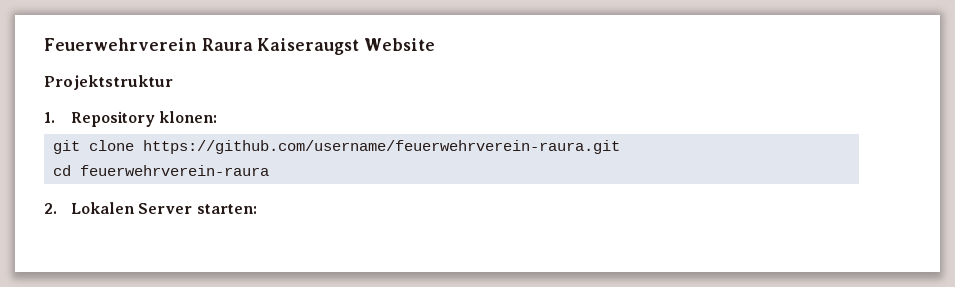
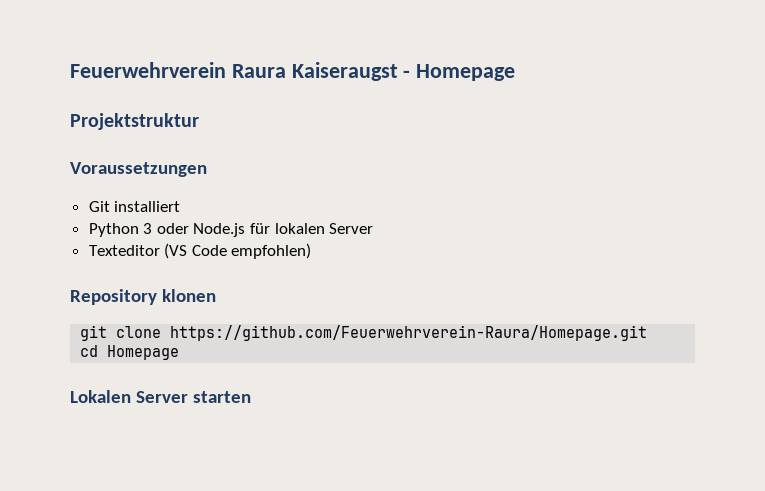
- Feuerwehrverein Raura Kaiseraugst Website
+ Feuerwehrverein Raura Kaiseraugst - Homepage
- 1. Repository klonen:
+ Voraussetzungen
+ Git installiert
+ Python 3 oder Node.js für lokalen Server
+ Texteditor (VS Code empfohlen)
+ Repository klonen
- git clone https://github.com/username/feuerwehrverein-raura.git
+ git clone https://github.com/Feuerwehrverein-Raura/Homepage.git
- cd feuerwehrverein-raura
- 2. Lokalen Server starten:
+ cd Homepage
+ Lokalen Server starten

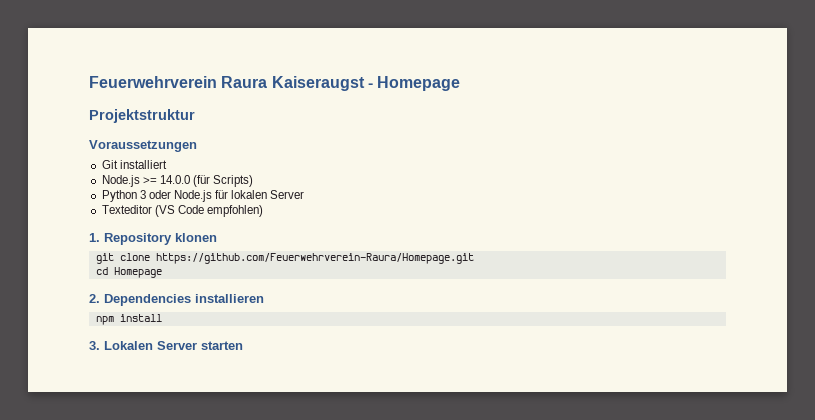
+ Node.js >= 14.0.0 (für Scripts)
- Repository klonen
+ 1. Repository klonen
- Lokalen Server starten
+ 2. Dependencies installieren
+ npm install
+ 3. Lokalen Server starten

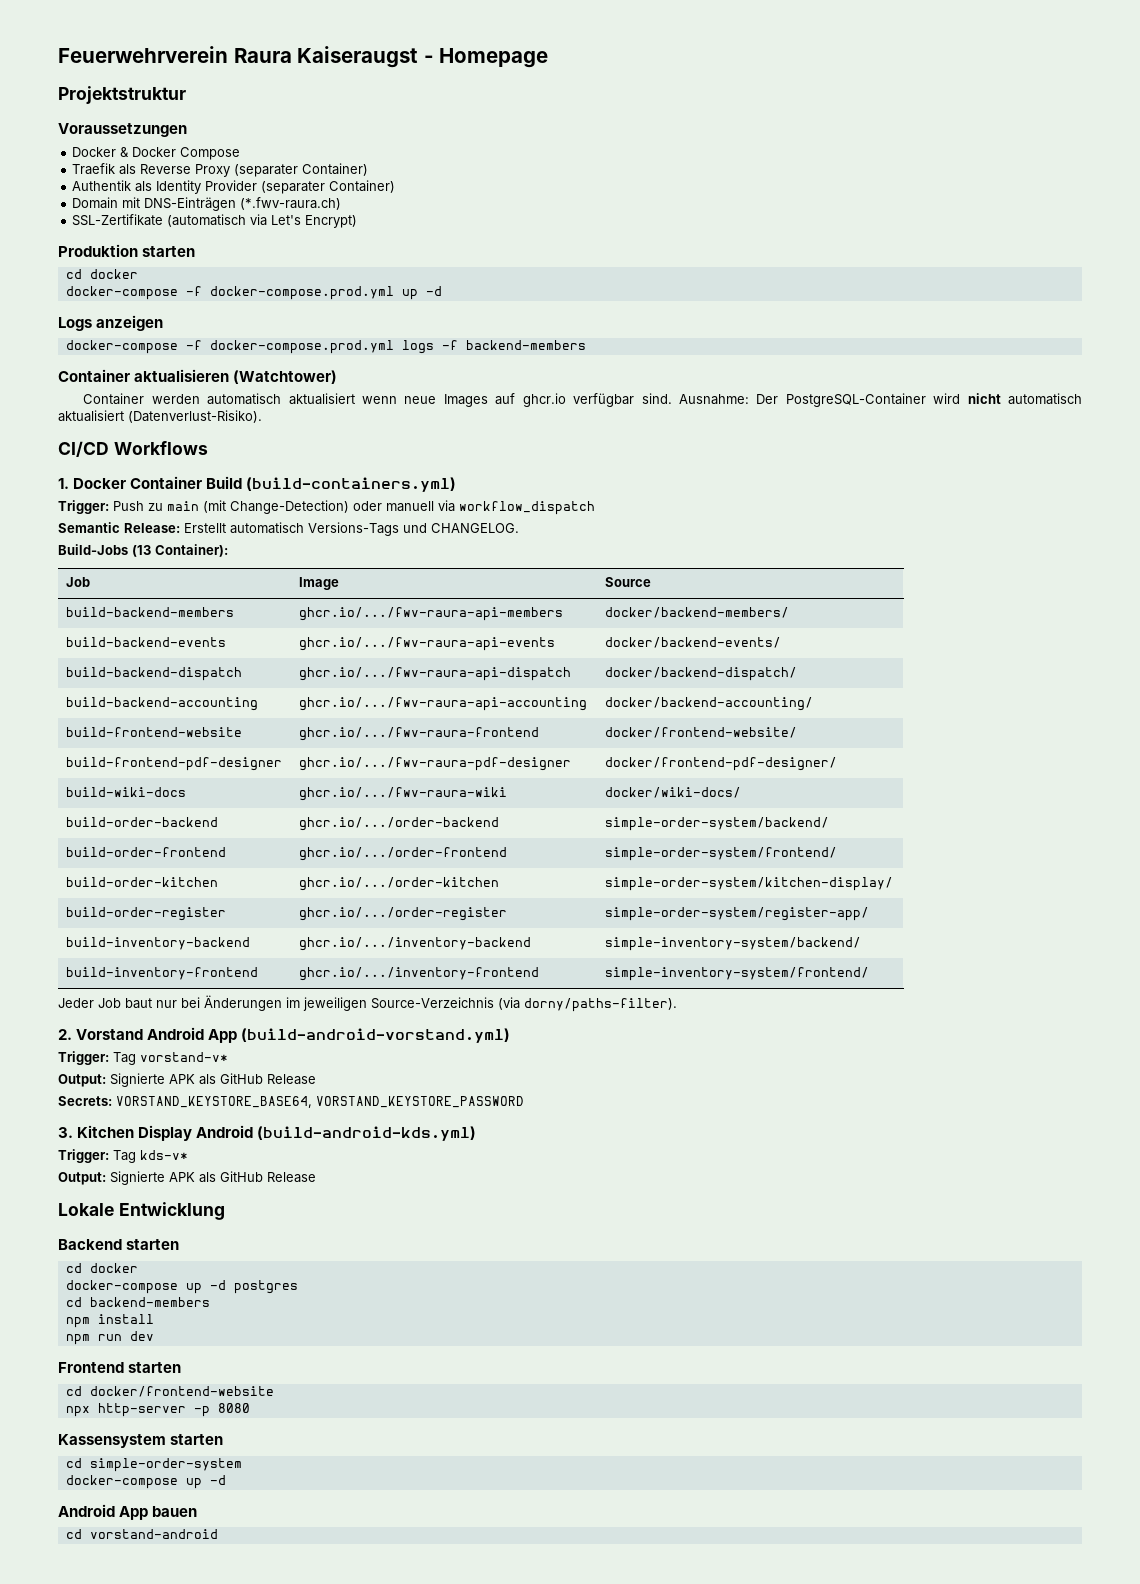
- Git installiert
- Node.js >= 14.0.0 (für Scripts)
- Python 3 oder Node.js für lokalen Server
- Texteditor (VS Code empfohlen)
- 1. Repository klonen
- git clone https://github.com/Feuerwehrverein-Raura/Homepage.git
- cd Homepage
- 2. Dependencies installieren
+ Docker & Docker Compose
+ Traefik als Reverse Proxy (separater Container)
+ Authentik als Identity Provider (separater Container)
+ Domain mit DNS-Einträgen (*.fwv-raura.ch)
+ SSL-Zertifikate (automatisch via Let's Encrypt)
+ Produktion starten
+ cd docker
+ docker-compose -f docker-compose.prod.yml up -d
+ Logs anzeigen
+ docker-compose -f docker-compose.prod.yml logs -f backend-members
+ Container aktualisieren (Watchtower)
+ Container werden automatisch aktualisiert wenn neue Images auf ghcr.io verfügbar sind. Ausnahme: Der PostgreSQL-Container wird nicht automatisch aktualisiert (Datenverlust-Risiko).
+ CI/CD Workflows
+ 1. Docker Container Build (build-containers.yml)
+ Trigger: Push zu main (mit Change-Detection) oder manuell via workflow_dispatch
+ Semantic Release: Erstellt automatisch Versions-Tags und CHANGELOG.
+ Build-Jobs (13 Container):
+ Job | Image | Source
+ build-backend-members | ghcr.io/.../fwv-raura-api-members | docker/backend-members/
+ build-backend-events | ghcr.io/.../fwv-raura-api-events | docker/backend-events/
+ build-backend-dispatch | ghcr.io/.../fwv-raura-api-dispatch | docker/backend-dispatch/
+ build-backend-accounting | ghcr.io/.../fwv-raura-api-accounting | docker/backend-accounting/
+ build-frontend-website | ghcr.io/.../fwv-raura-frontend | docker/frontend-website/
+ build-frontend-pdf-designer | ghcr.io/.../fwv-raura-pdf-designer | docker/frontend-pdf-designer/
+ build-wiki-docs | ghcr.io/.../fwv-raura-wiki | docker/wiki-docs/
+ build-order-backend | ghcr.io/.../order-backend | simple-order-system/backend/
+ build-order-frontend | ghcr.io/.../order-frontend | simple-order-system/frontend/
+ build-order-kitchen | ghcr.io/.../order-kitchen | simple-order-system/kitchen-display/
+ build-order-register | ghcr.io/.../order-register | simple-order-system/register-app/
+ build-inventory-backend | ghcr.io/.../inventory-backend | simple-inventory-system/backend/
+ build-inventory-frontend | ghcr.io/.../inventory-frontend | simple-inventory-system/frontend/
+ Jeder Job baut nur bei Änderungen im jeweiligen Source-Verzeichnis (via dorny/paths-filter).
+ 2. Vorstand Android App (build-android-vorstand.yml)
+ Trigger: Tag vorstand-v*
+ Output: Signierte APK als GitHub Release
+ Secrets: VORSTAND_KEYSTORE_BASE64, VORSTAND_KEYSTORE_PASSWORD
+ 3. Kitchen Display Android (build-android-kds.yml)
+ Trigger: Tag kds-v*
+ Output: Signierte APK als GitHub Release
+ Lokale Entwicklung
+ Backend starten
+ cd docker
+ docker-compose up -d postgres
+ cd backend-members
  npm install
- 3. Lokalen Server starten
+ npm run dev
+ Frontend starten
+ cd docker/frontend-website
+ npx http-server -p 8080
+ Kassensystem starten
+ cd simple-order-system
+ docker-compose up -d
+ Android App bauen
+ cd vorstand-android

